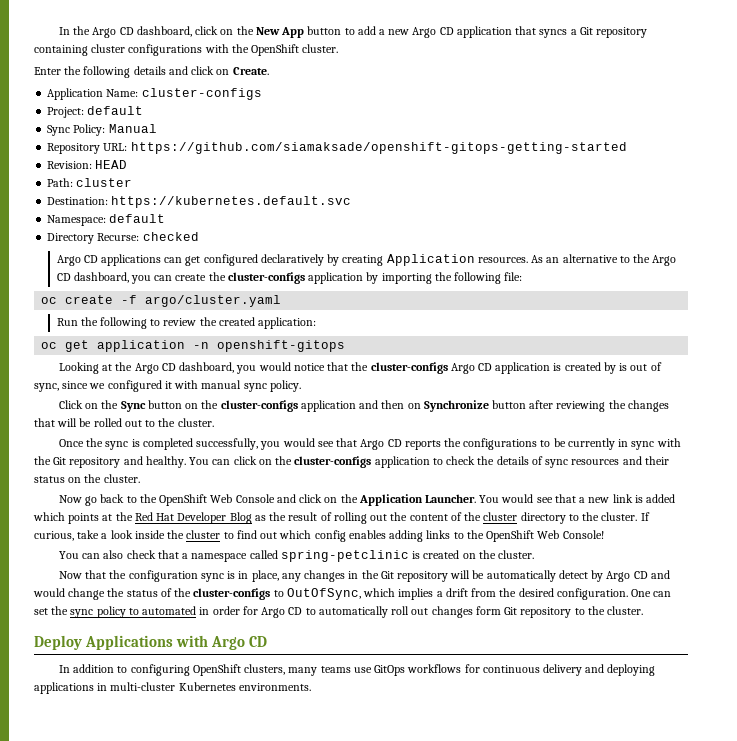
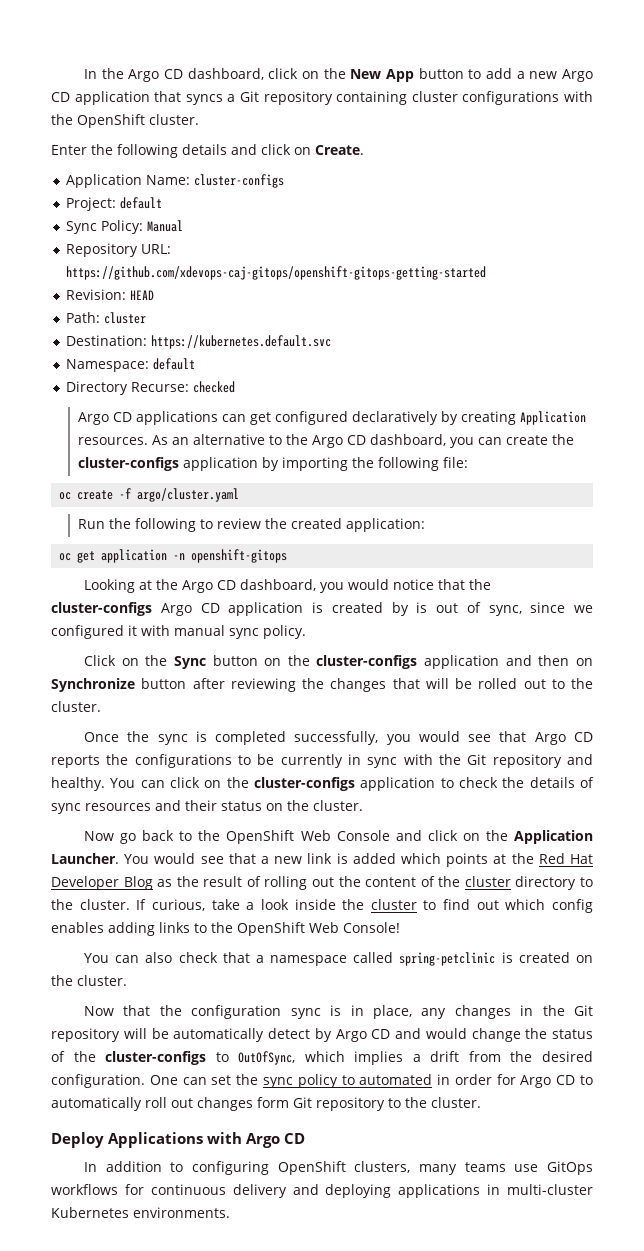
- Repository URL: https://github.com/siamaksade/openshift-gitops-getting-started
+ Repository URL: https://github.com/xdevops-caj-gitops/openshift-gitops-getting-started

